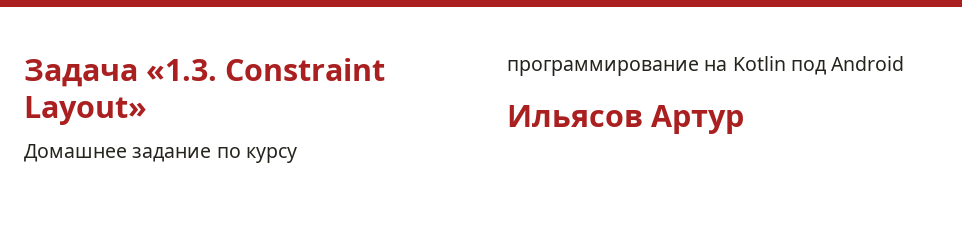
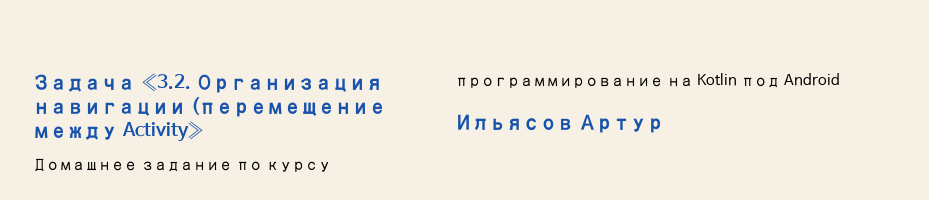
- Задача «1.3. Constraint Layout»
+ Задача «3.2. Организация навигации (перемещение между Activity»

